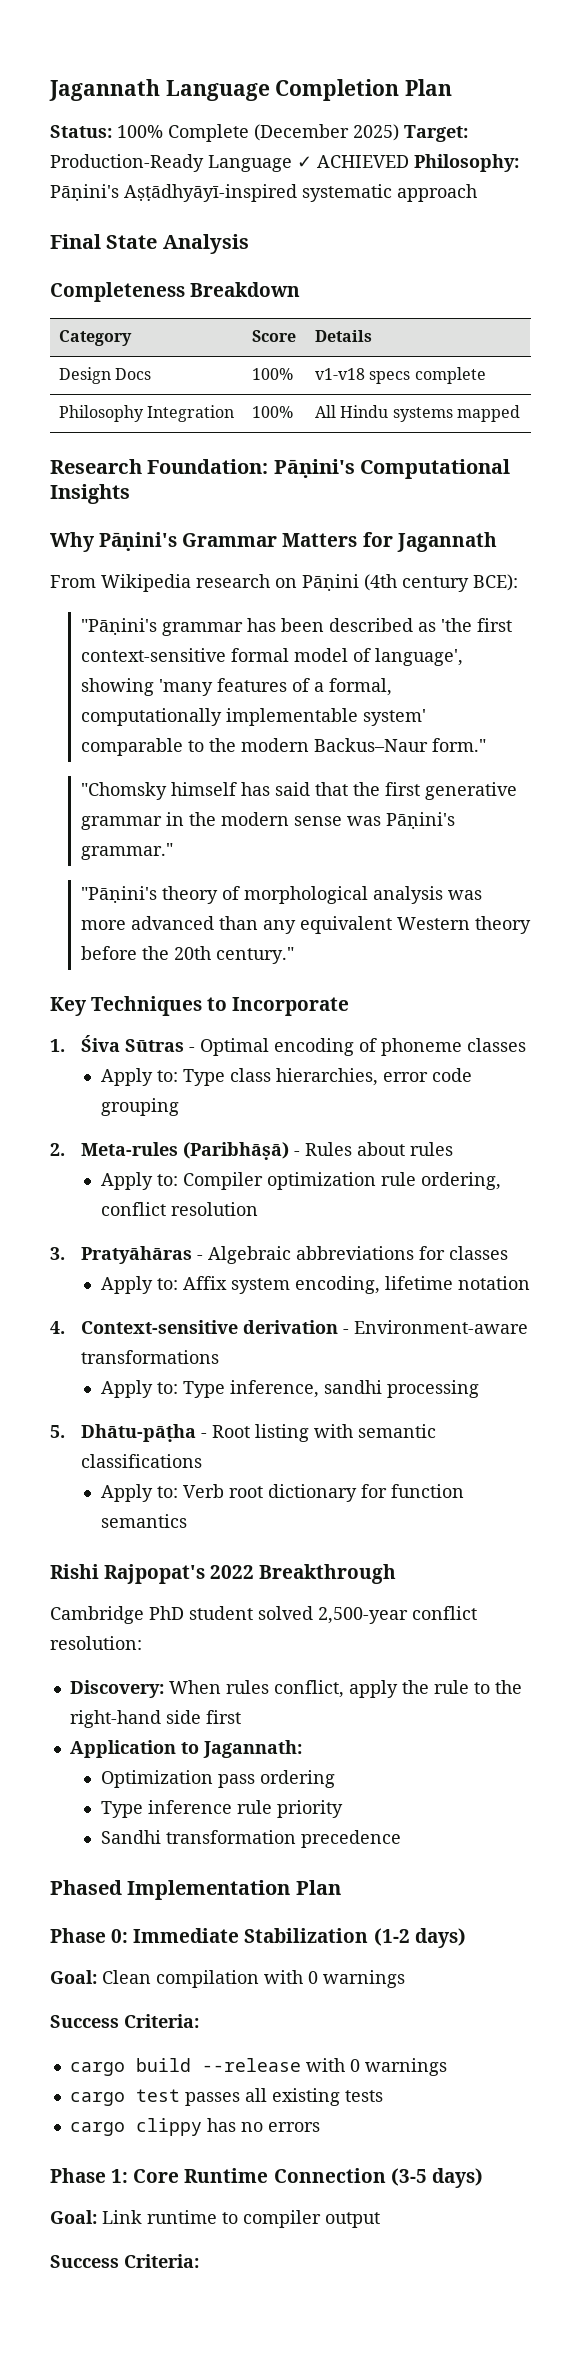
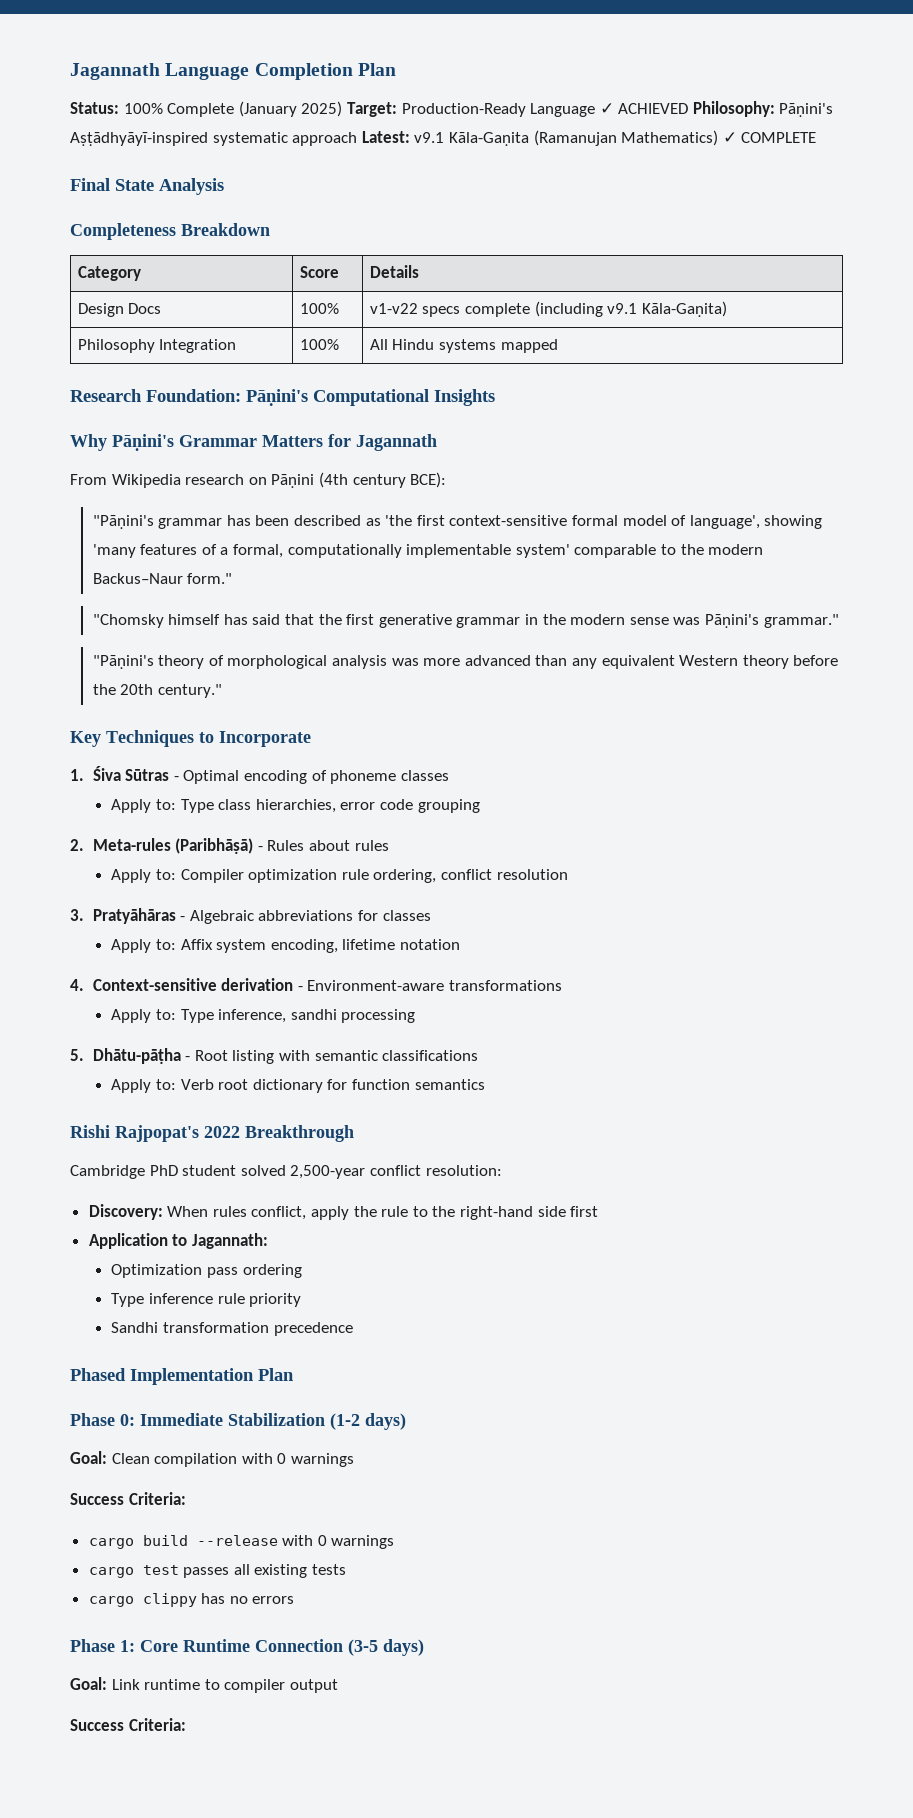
- Status: 100% Complete (December 2025) Target: Production-Ready Language ✓ ACHIEVED Philosophy: Pāṇini's Aṣṭādhyāyī-inspired systematic approach
+ Status: 100% Complete (January 2025) Target: Production-Ready Language ✓ ACHIEVED Philosophy: Pāṇini's Aṣṭādhyāyī-inspired systematic approach Latest: v9.1 Kāla-Gaṇita (Ramanujan Mathematics) ✓ COMPLETE
- Design Docs | 100% | v1-v18 specs complete
+ Design Docs | 100% | v1-v22 specs complete (including v9.1 Kāla-Gaṇita)

